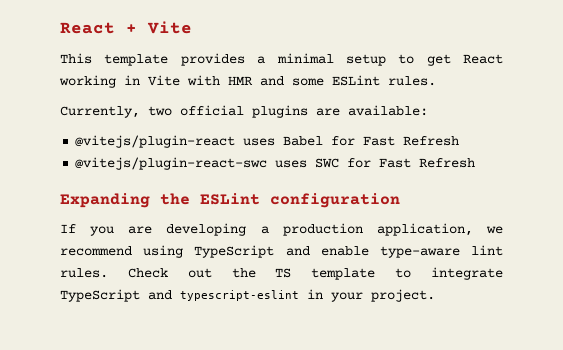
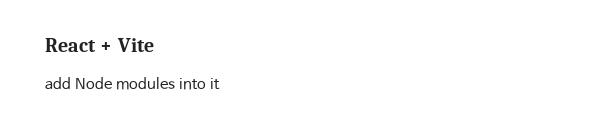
- This template provides a minimal setup to get React working in Vite with HMR and some ESLint rules.
- Currently, two official plugins are available:
- @vitejs/plugin-react uses Babel for Fast Refresh
- @vitejs/plugin-react-swc uses SWC for Fast Refresh
- Expanding the ESLint configuration
- If you are developing a production application, we recommend using TypeScript and enable type-aware lint rules. Check out the TS template to integrate TypeScript and typescript-eslint in your project.
+ add Node modules into it

